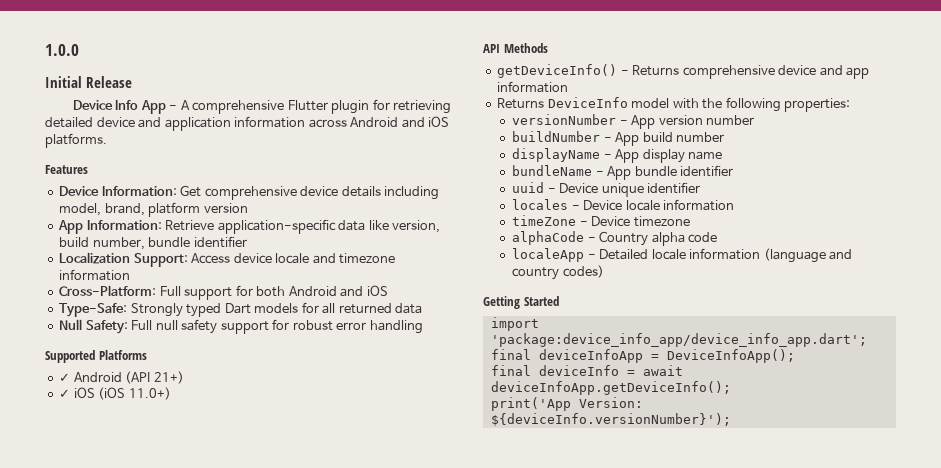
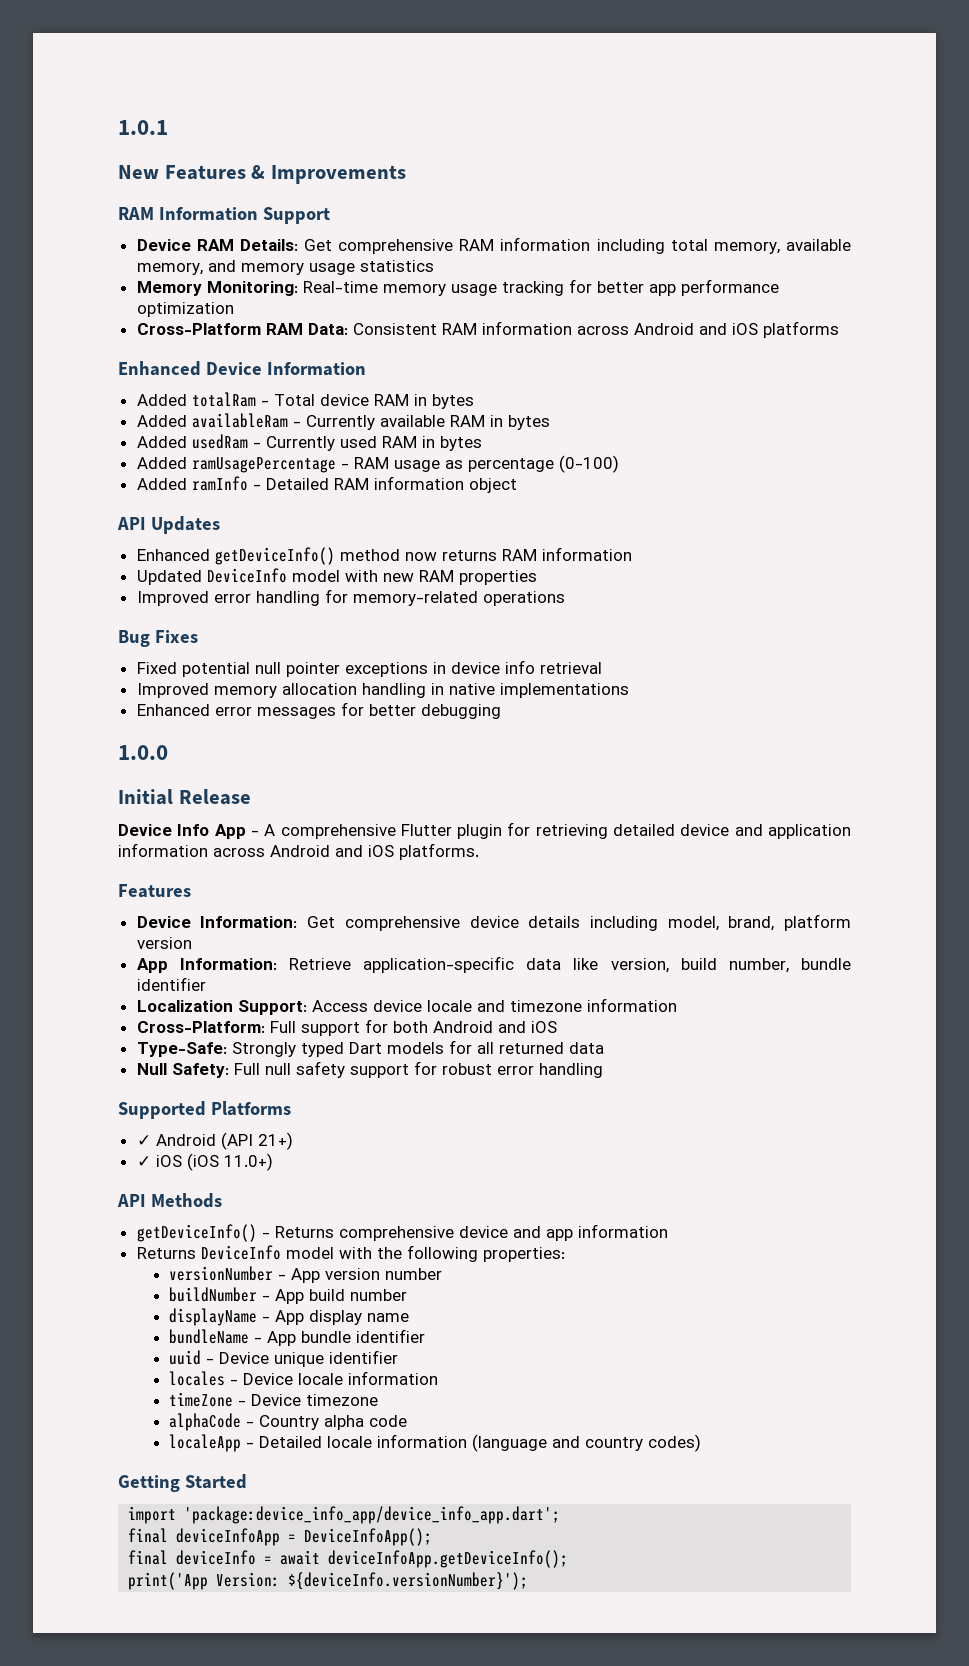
+ 1.0.1
+ New Features & Improvements
+ RAM Information Support
+ Device RAM Details: Get comprehensive RAM information including total memory, available memory, and memory usage statistics
+ Memory Monitoring: Real-time memory usage tracking for better app performance optimization
+ Cross-Platform RAM Data: Consistent RAM information across Android and iOS platforms
+ Enhanced Device Information
+ Added totalRam - Total device RAM in bytes
+ Added availableRam - Currently available RAM in bytes
+ Added usedRam - Currently used RAM in bytes
+ Added ramUsagePercentage - RAM usage as percentage (0-100)
+ Added ramInfo - Detailed RAM information object
+ API Updates
+ Enhanced getDeviceInfo() method now returns RAM information
+ Updated DeviceInfo model with new RAM properties
+ Improved error handling for memory-related operations
+ Bug Fixes
+ Fixed potential null pointer exceptions in device info retrieval
+ Improved memory allocation handling in native implementations
+ Enhanced error messages for better debugging

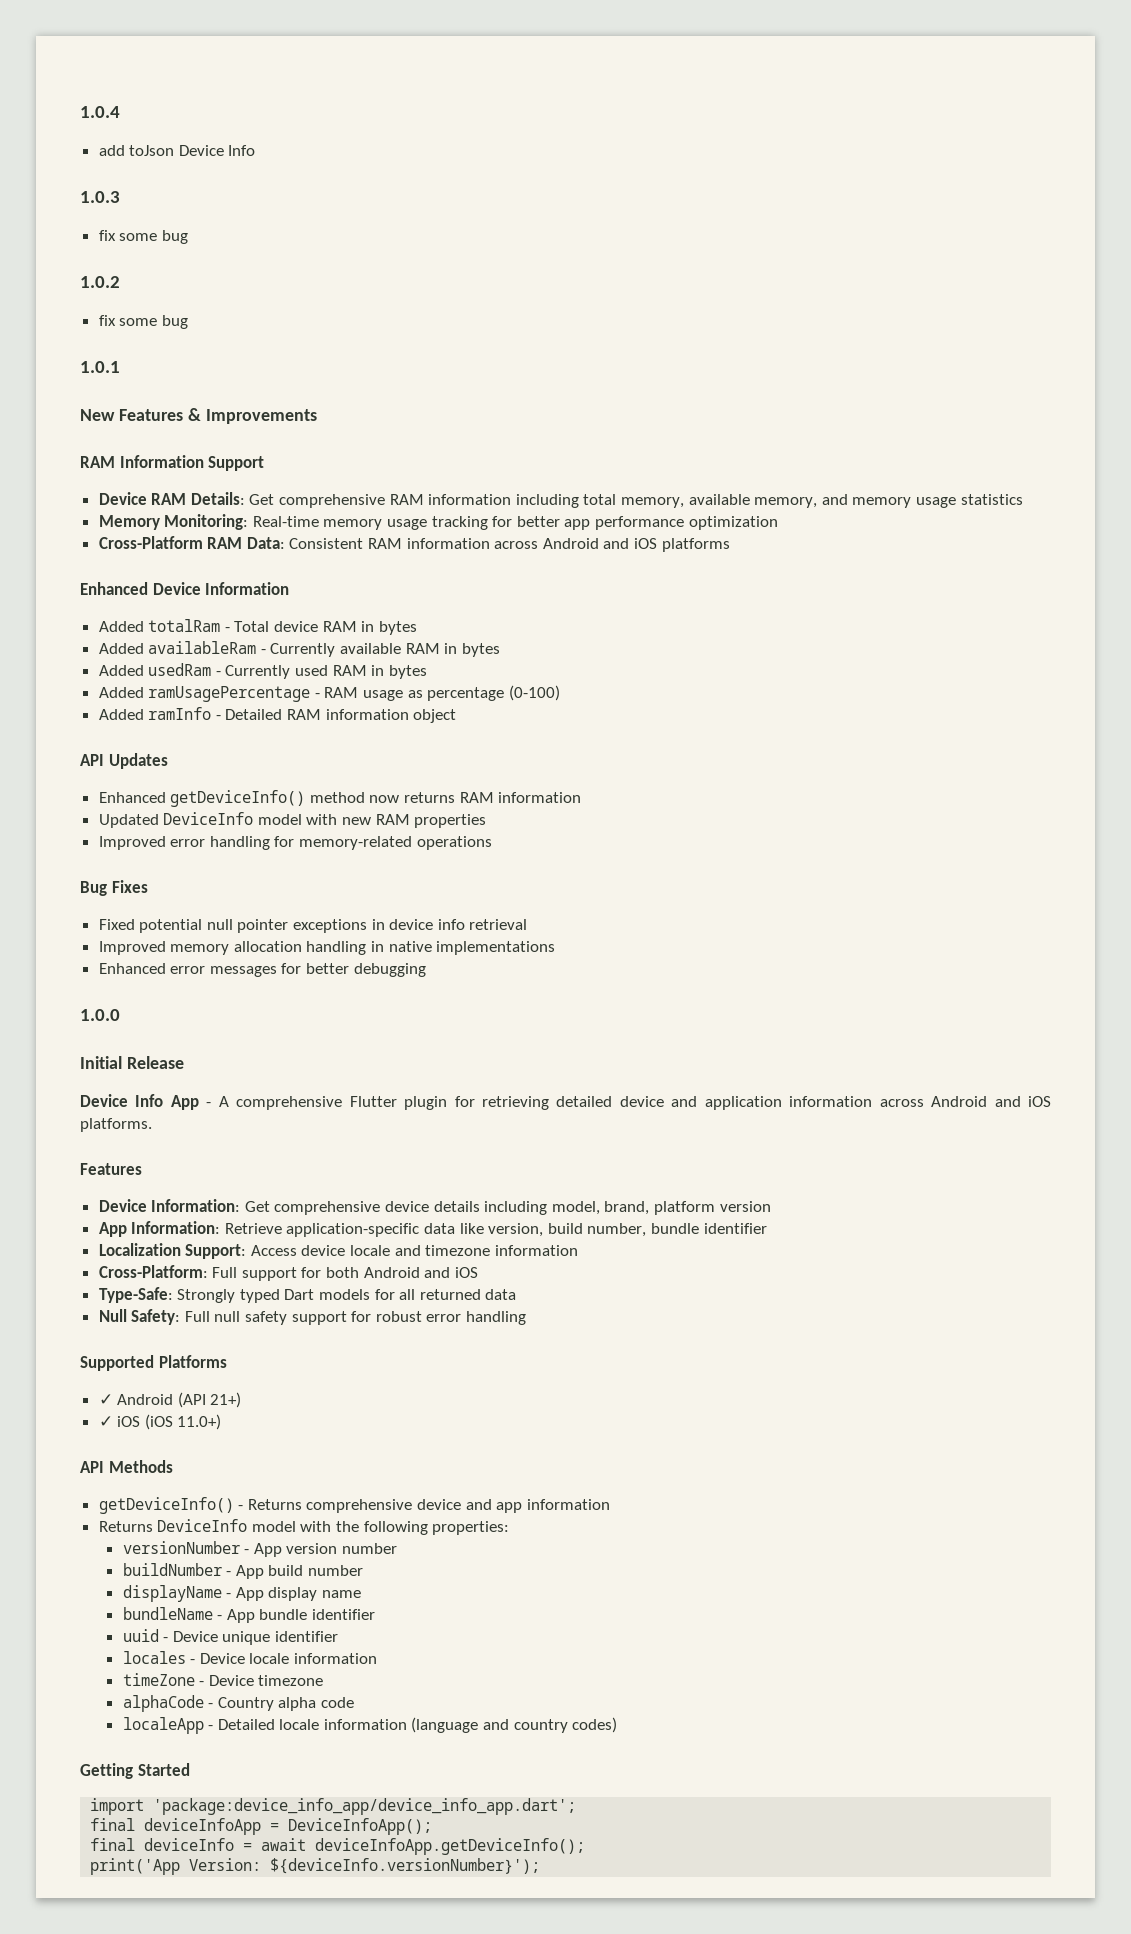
+ 1.0.4
+ add toJson Device Info
+ 1.0.3
+ fix some bug
+ 1.0.2
+ fix some bug

